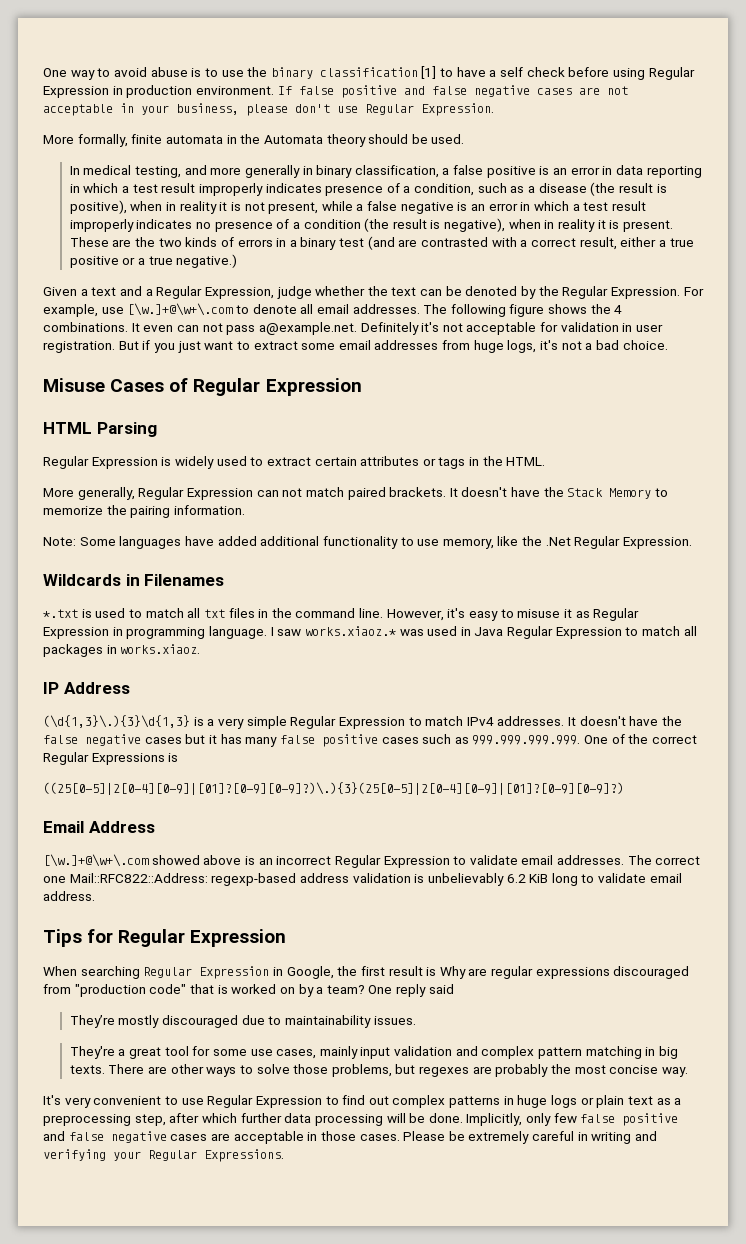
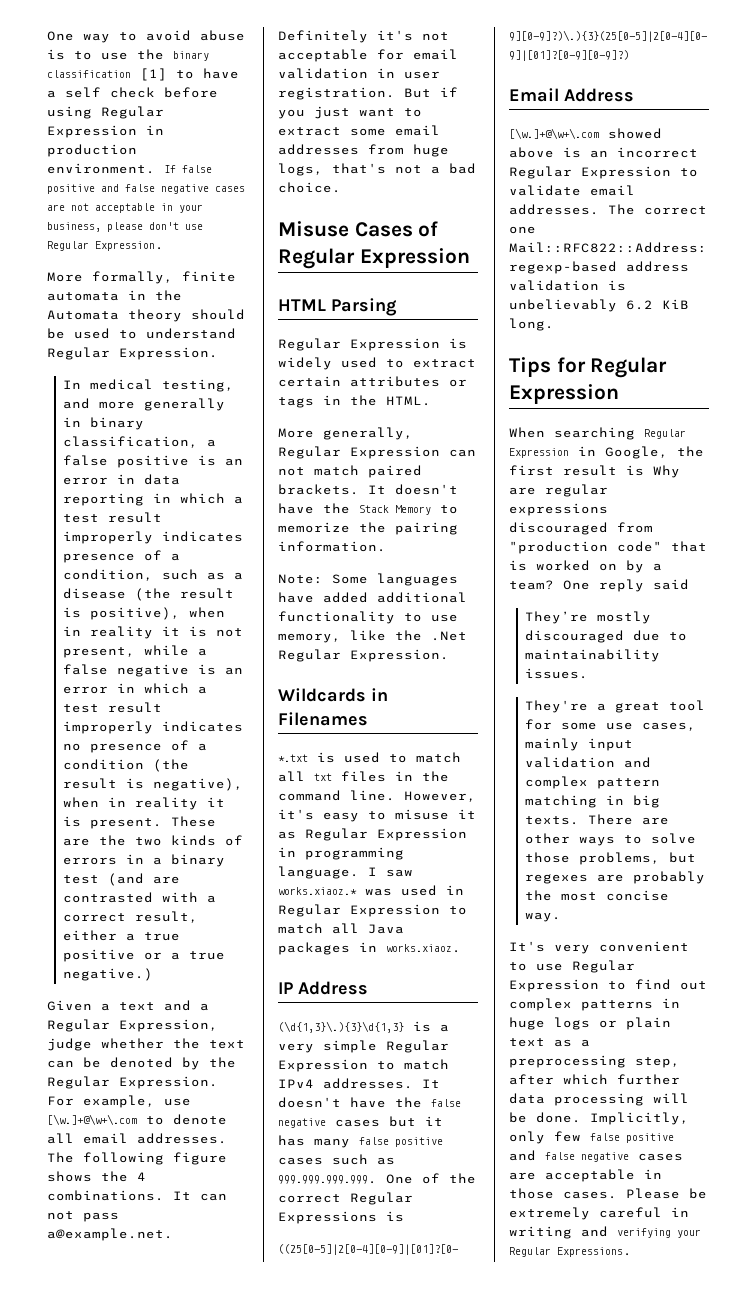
- More formally, finite automata in the Automata theory should be used.
+ More formally, finite automata in the Automata theory should be used to understand Regular Expression.
- It even can not pass a@example.net. Definitely it's not acceptable for validation in user registration.
+ It can not pass a@example.net. Definitely it's not acceptable for email validation in user registration.
- But if you just want to extract some email addresses from huge logs, it's not a bad choice.
+ But if you just want to extract some email addresses from huge logs, that's not a bad choice.
- I saw works.xiaoz.* was used in Java Regular Expression to match all packages in works.xiaoz.
+ I saw works.xiaoz.* was used in Regular Expression to match all Java packages in works.xiaoz.
- The correct one Mail::RFC822::Address: regexp-based address validation is unbelievably 6.2 KiB long to validate email address.
+ The correct one Mail::RFC822::Address: regexp-based address validation is unbelievably 6.2 KiB long.

